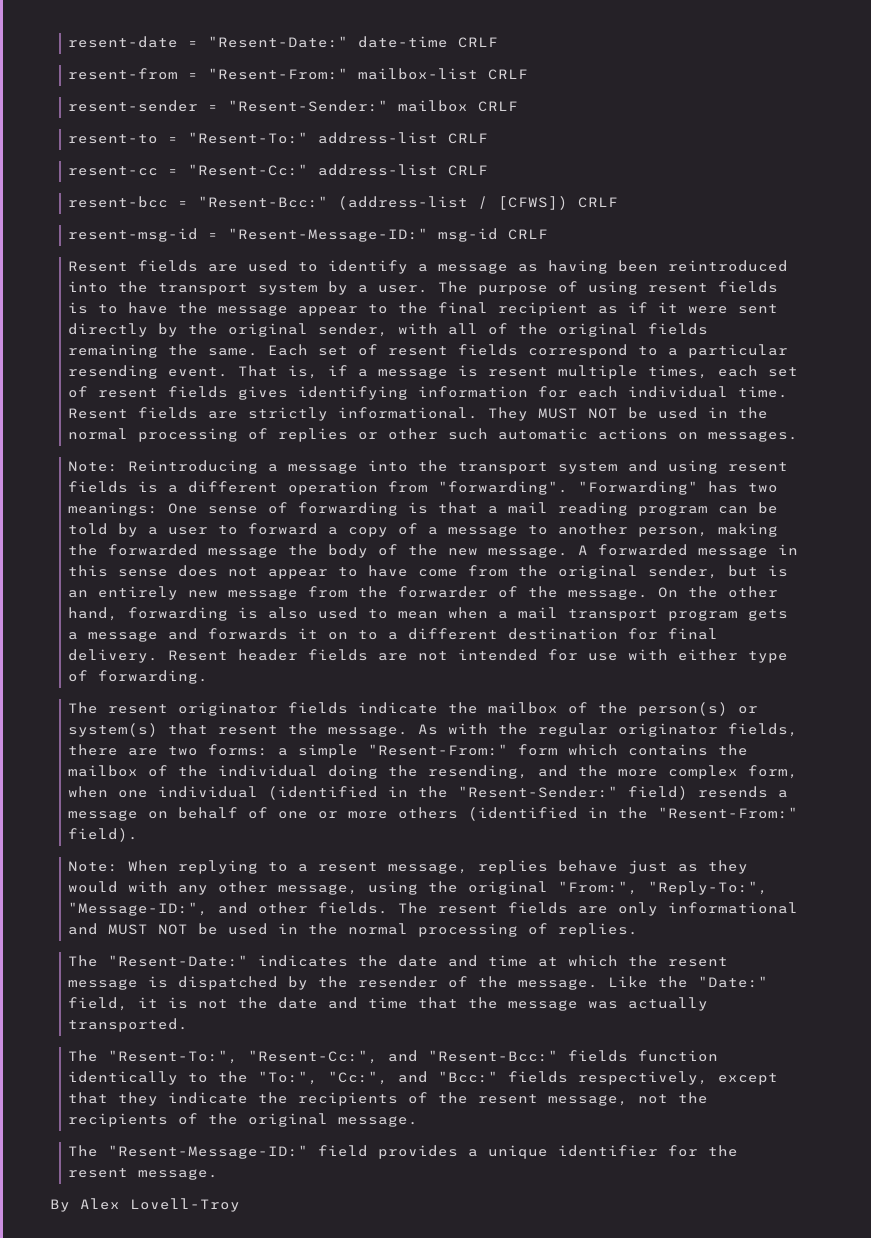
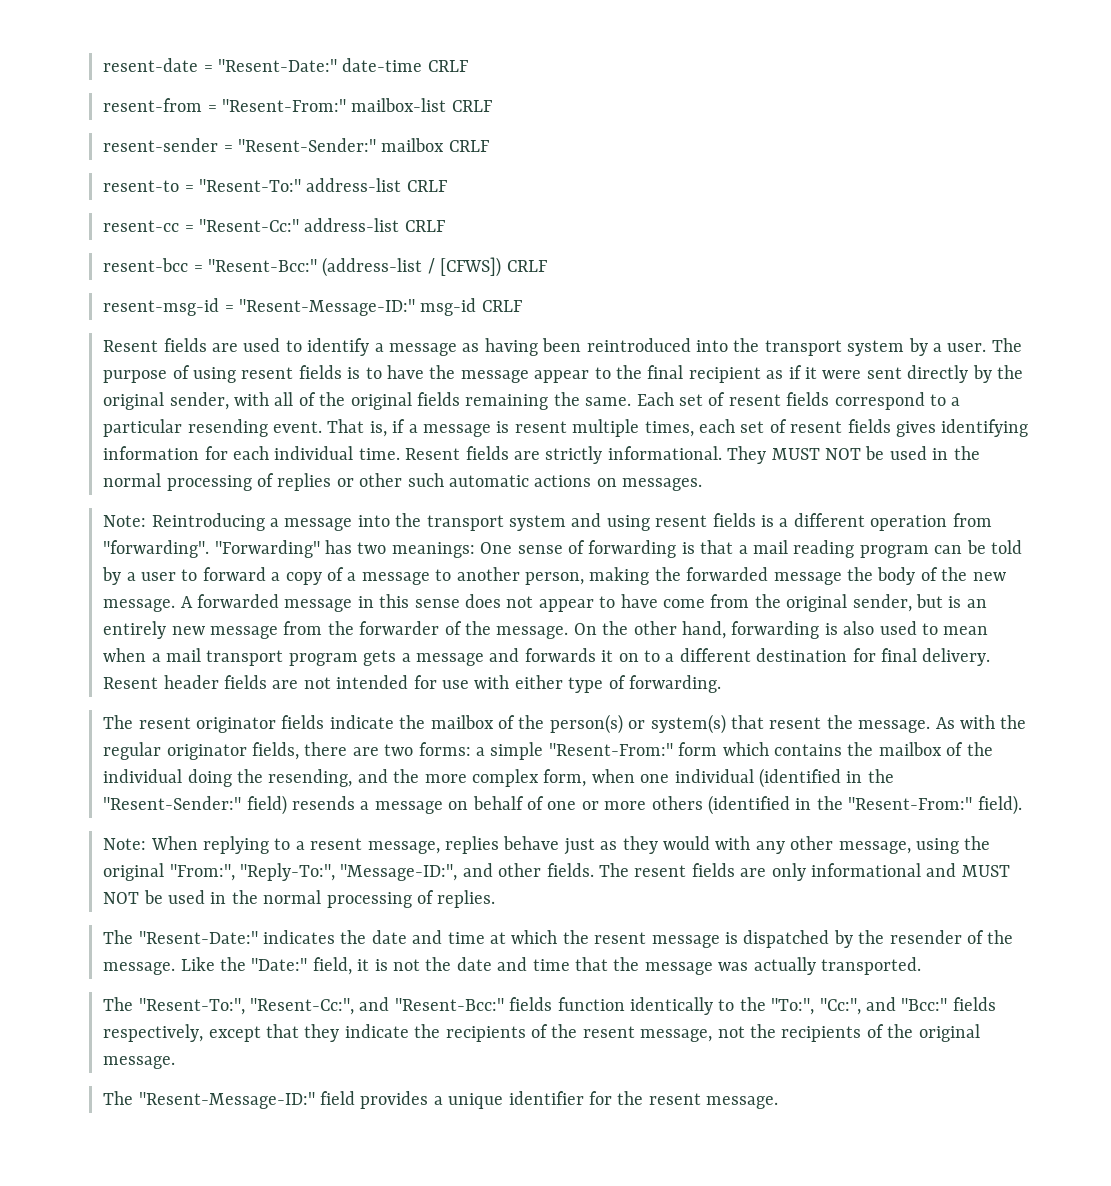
- By Alex Lovell-Troy

